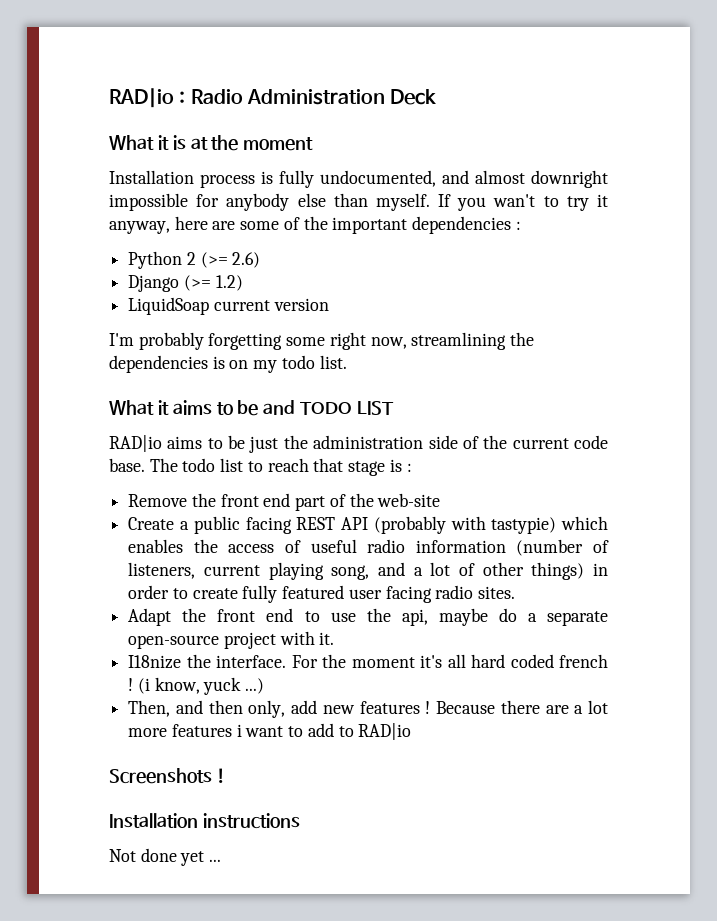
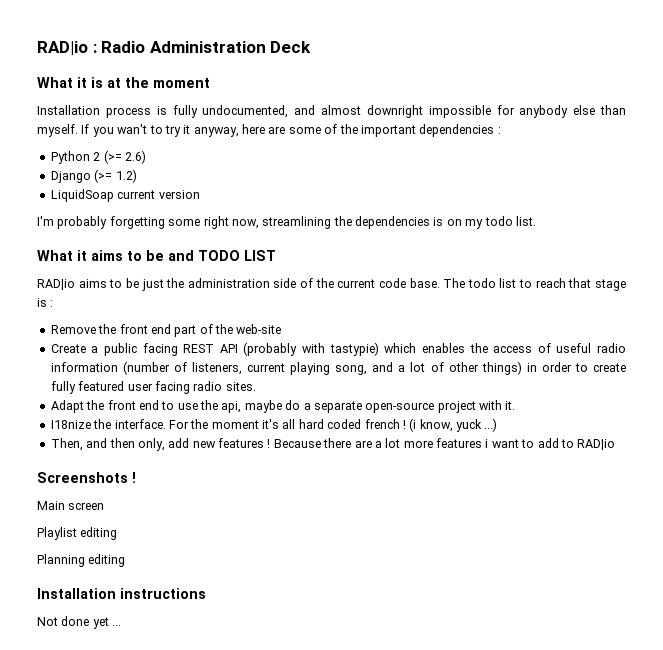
+ Main screen
+ Playlist editing
+ Planning editing

